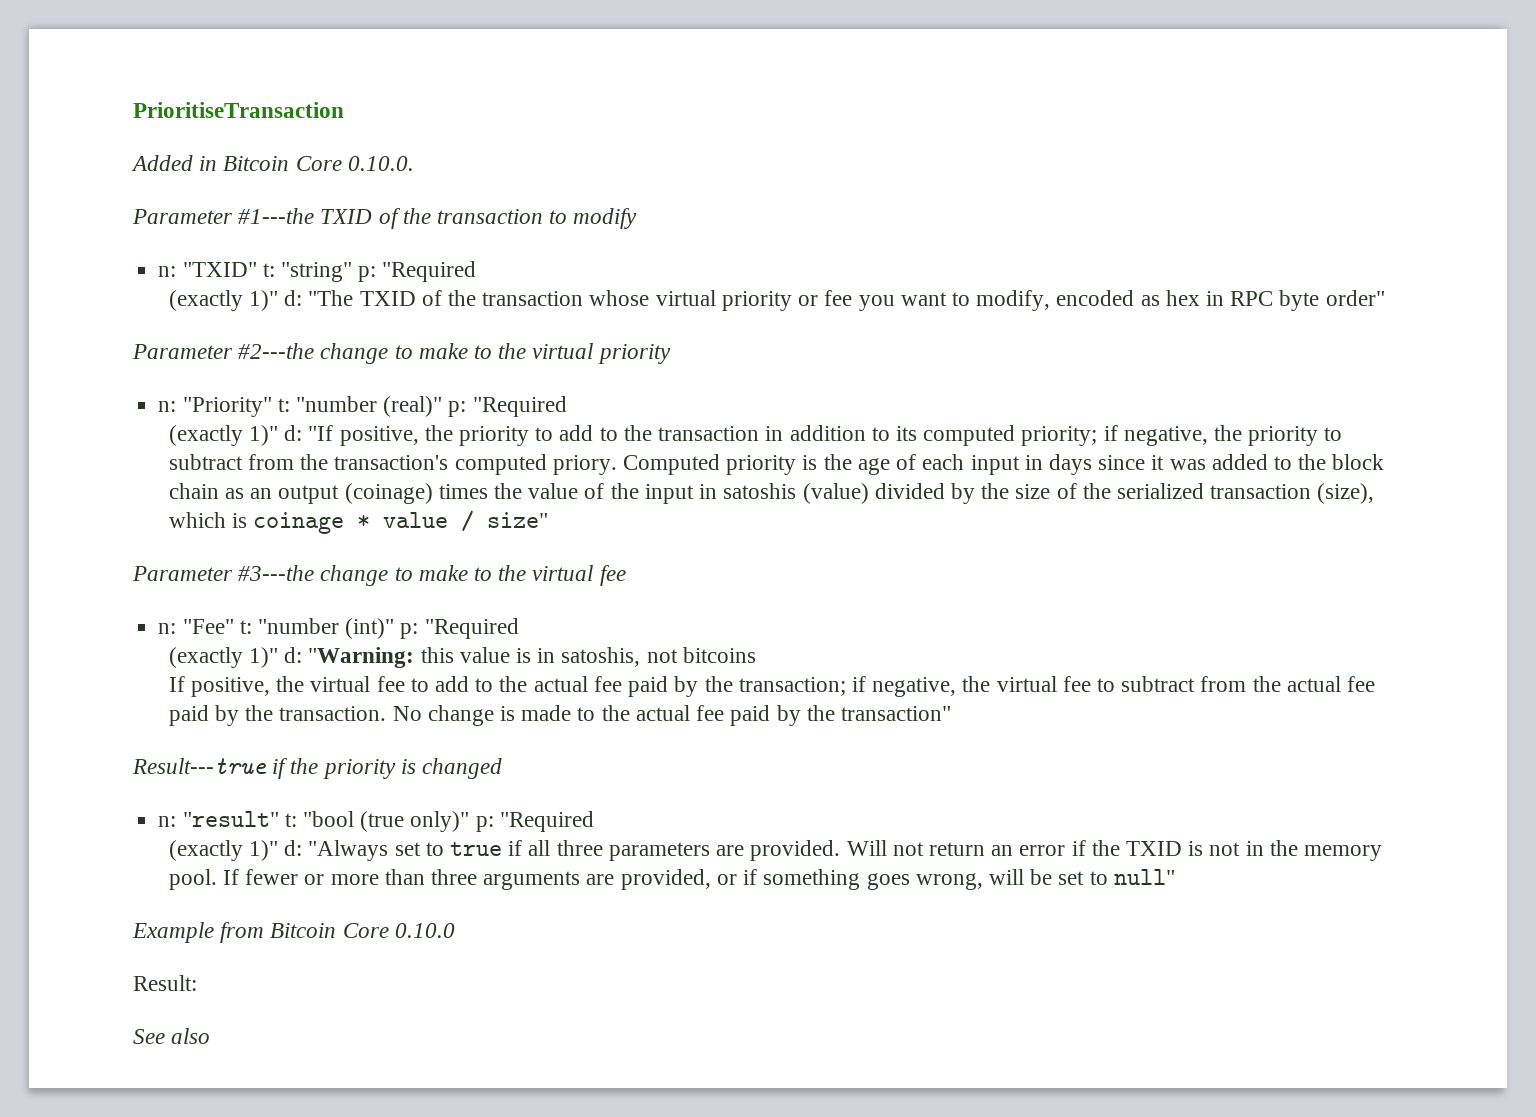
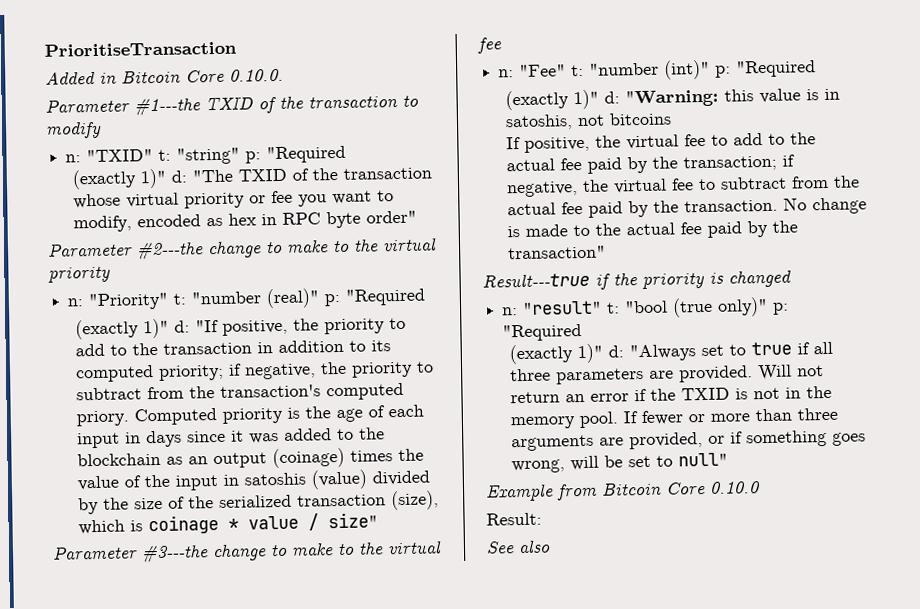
- Computed priority is the age of each input in days since it was added to the block chain as an output (coinage) times the value of the input in satoshis (value) divided by the size of the serialized transaction (size), which is coinage * value / size"
+ Computed priority is the age of each input in days since it was added to the blockchain as an output (coinage) times the value of the input in satoshis (value) divided by the size of the serialized transaction (size), which is coinage * value / size"

